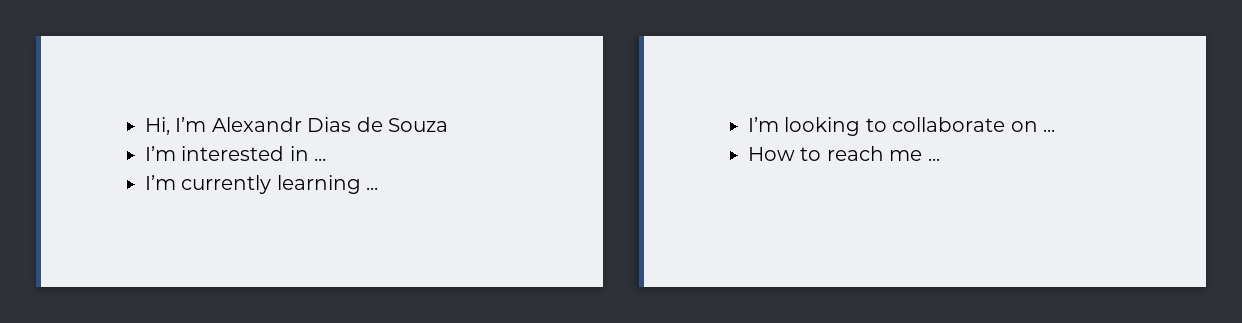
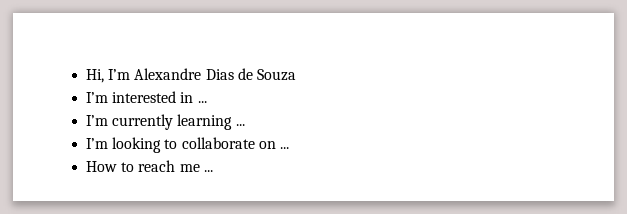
- Hi, I’m Alexandr Dias de Souza
+ Hi, I’m Alexandre Dias de Souza

